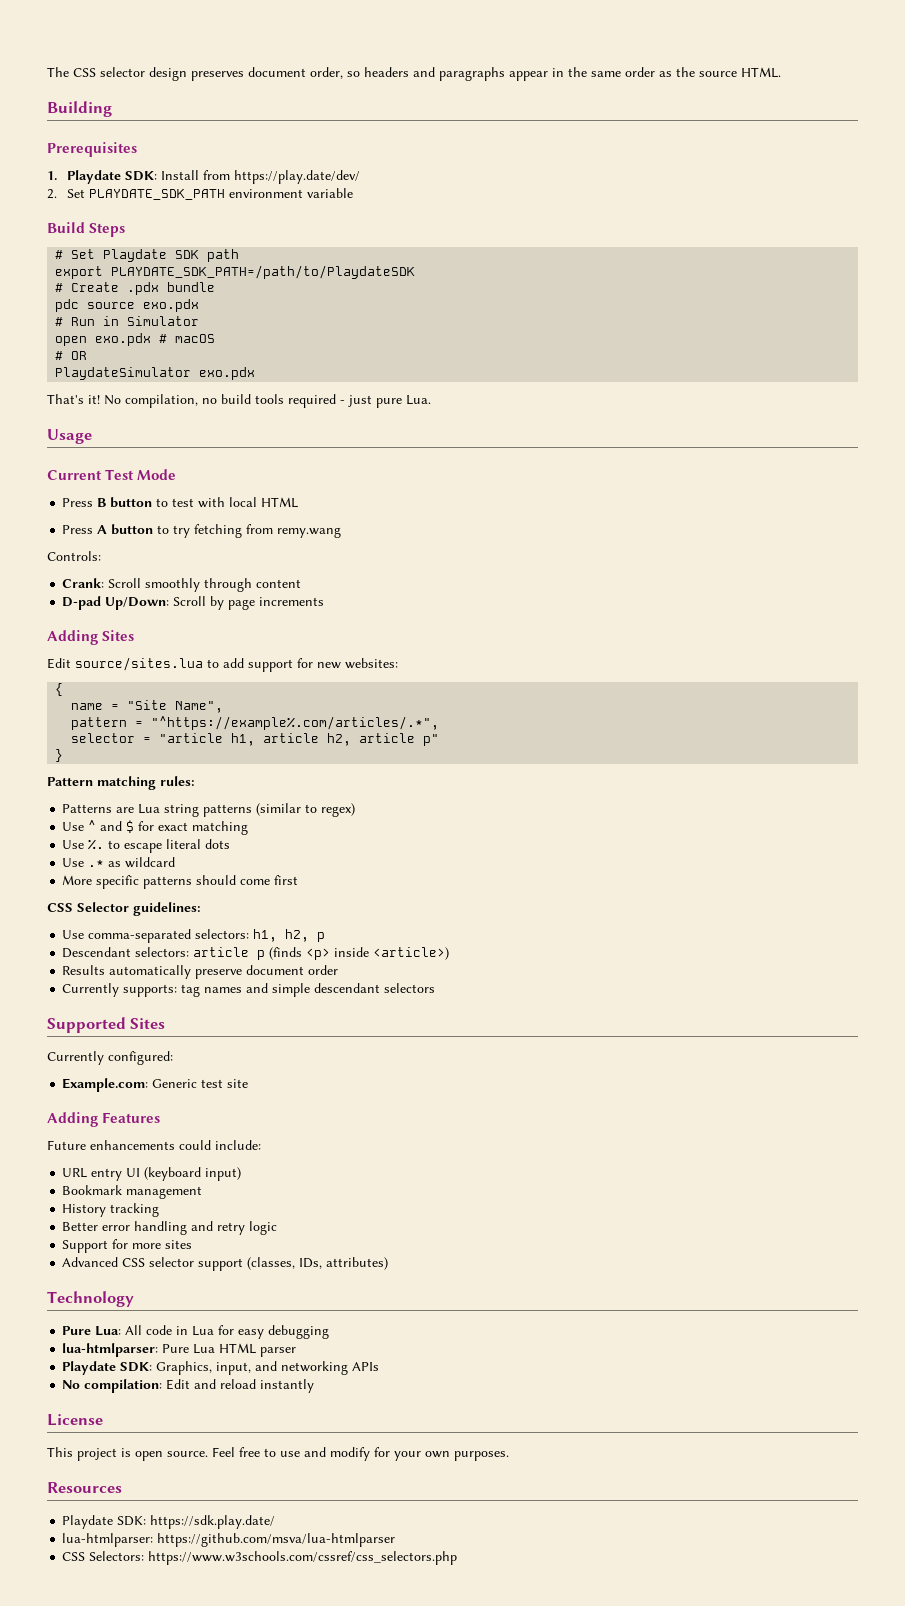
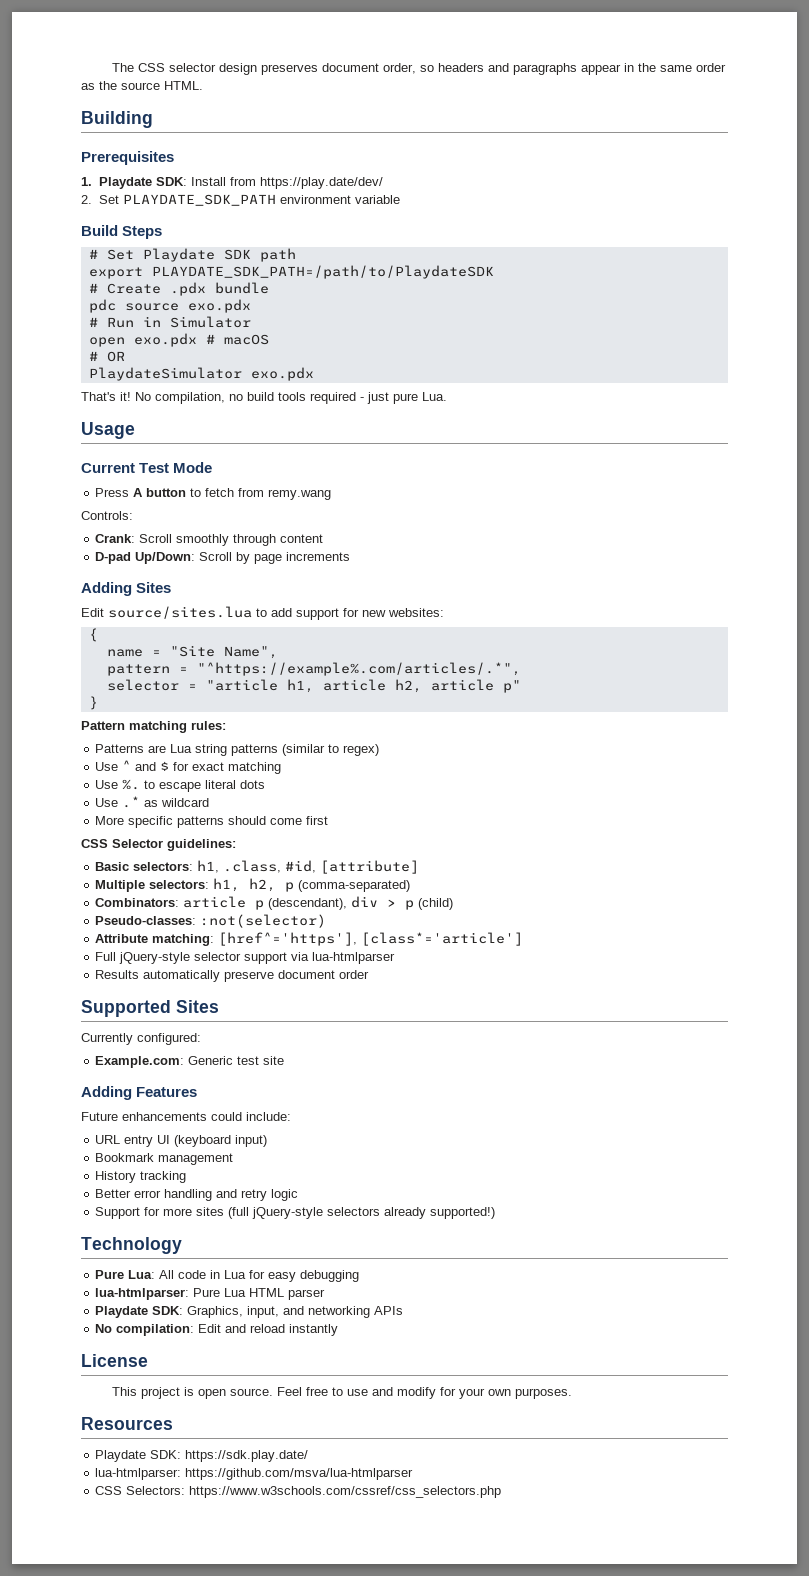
- Press B button to test with local HTML
- Press A button to try fetching from remy.wang
+ Press A button to fetch from remy.wang
- Use comma-separated selectors: h1, h2, p
- Descendant selectors: article p (finds <p> inside <article>)
+ Basic selectors: h1, .class, #id, [attribute]
+ Multiple selectors: h1, h2, p (comma-separated)
+ Combinators: article p (descendant), div > p (child)
+ Pseudo-classes: :not(selector)
+ Attribute matching: [href^='https'], [class*='article']
+ Full jQuery-style selector support via lua-htmlparser
- Currently supports: tag names and simple descendant selectors
- Support for more sites
- Advanced CSS selector support (classes, IDs, attributes)
+ Support for more sites (full jQuery-style selectors already supported!)

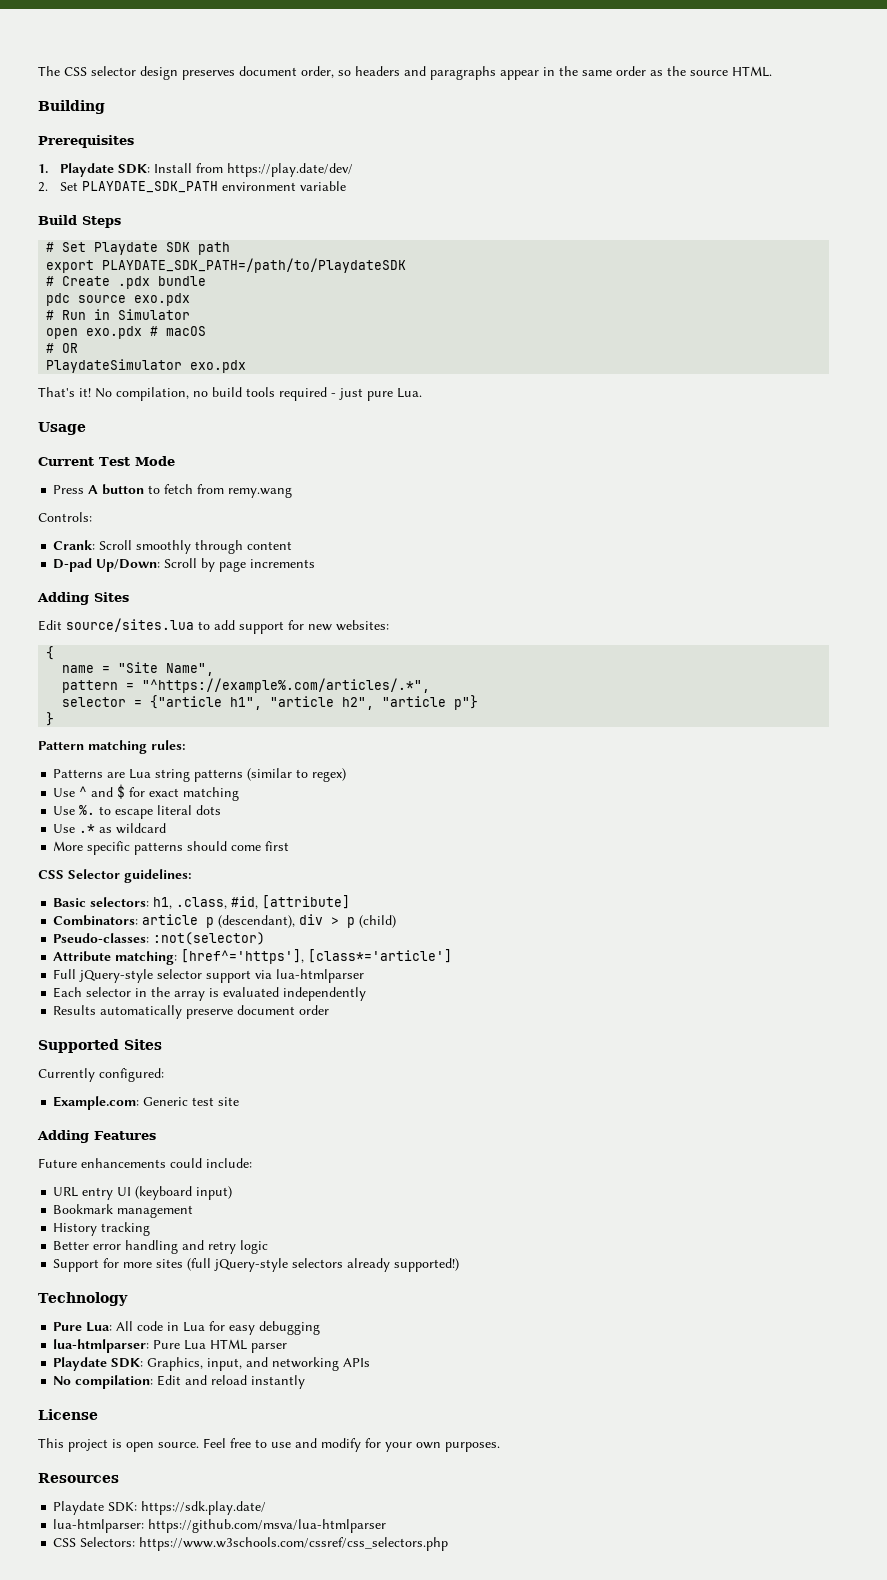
- selector = "article h1, article h2, article p"
+ selector = {"article h1", "article h2", "article p"}
- Multiple selectors: h1, h2, p (comma-separated)
+ Each selector in the array is evaluated independently

